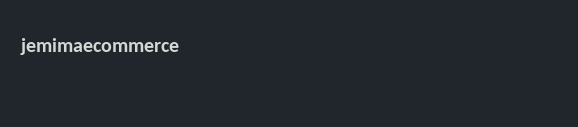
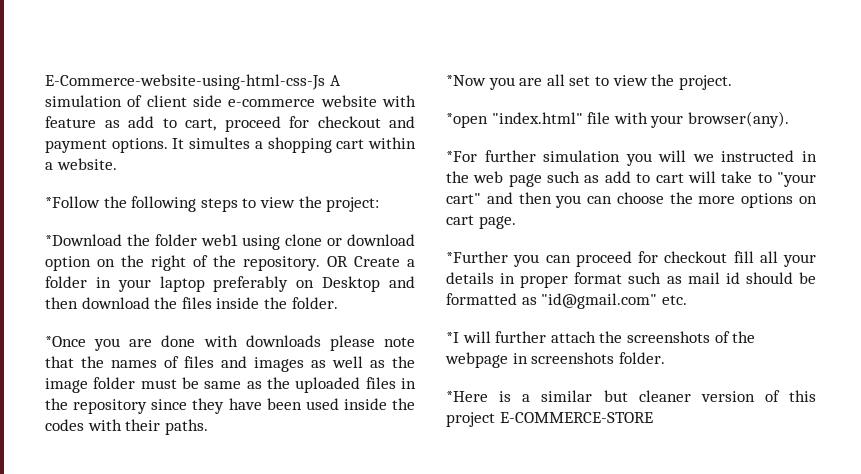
- jemimaecommerce
+ E-Commerce-website-using-html-css-Js A simulation of client side e-commerce website with feature as add to cart, proceed for checkout and payment options. It simultes a shopping cart within a website.
+ *Follow the following steps to view the project:
+ *Download the folder web1 using clone or download option on the right of the repository. OR Create a folder in your laptop preferably on Desktop and then download the files inside the folder.
+ *Once you are done with downloads please note that the names of files and images as well as the image folder must be same as the uploaded files in the repository since they have been used inside the codes with their paths.
+ *Now you are all set to view the project.
+ *open "index.html" file with your browser(any).
+ *For further simulation you will we instructed in the web page such as add to cart will take to "your cart" and then you can choose the more options on cart page.
+ *Further you can proceed for checkout fill all your details in proper format such as mail id should be formatted as "id@gmail.com" etc.
+ *I will further attach the screenshots of the webpage in screenshots folder.
+ *Here is a similar but cleaner version of this project E-COMMERCE-STORE

